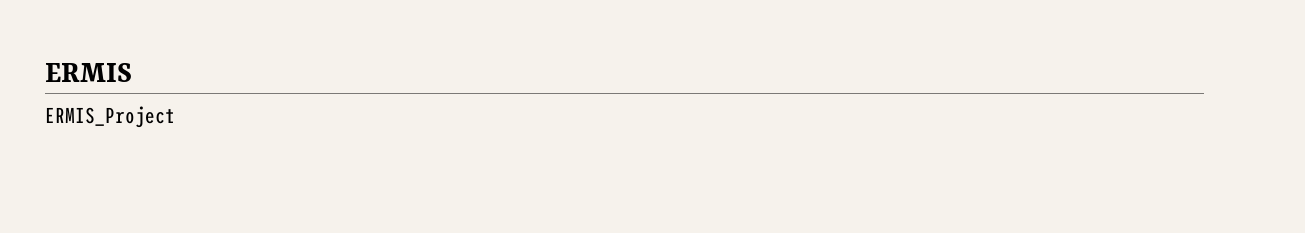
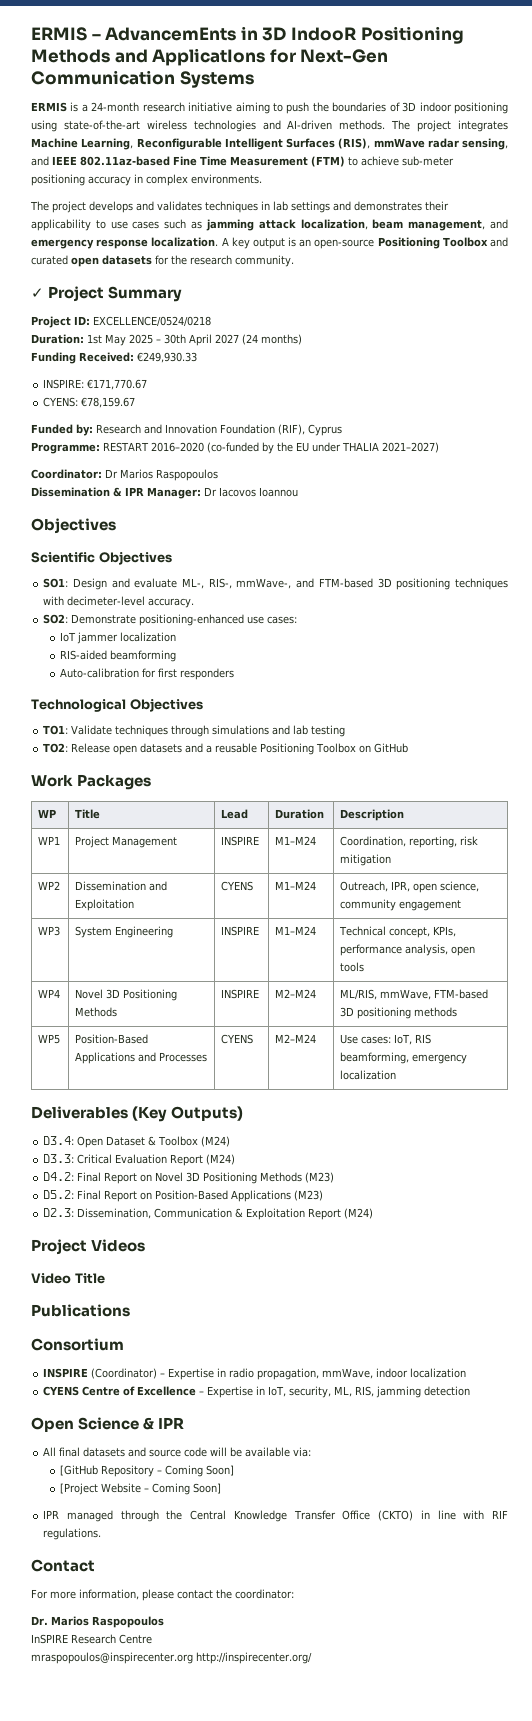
- ERMIS
- ERMIS_Project
+ ERMIS – AdvancemEnts in 3D IndooR Positioning Methods and ApplicatIons for Next-Gen Communication Systems
+ ERMIS is a 24-month research initiative aiming to push the boundaries of 3D indoor positioning using state-of-the-art wireless technologies and AI-driven methods. The project integrates Machine Learning, Reconfigurable Intelligent Surfaces (RIS), mmWave radar sensing, and IEEE 802.11az-based Fine Time Measurement (FTM) to achieve sub-meter positioning accuracy in complex environments.
+ The project develops and validates techniques in lab settings and demonstrates their applicability to use cases such as jamming attack localization, beam management, and emergency response localization. A key output is an open-source Positioning Toolbox and curated open datasets for the research community.
+ ✓ Project Summary
+ Project ID: EXCELLENCE/0524/0218
+ Duration: 1st May 2025 – 30th April 2027 (24 months)
+ Funding Received: €249,930.33
+ INSPIRE: €171,770.67
+ CYENS: €78,159.67
+ Funded by: Research and Innovation Foundation (RIF), Cyprus
+ Programme: RESTART 2016–2020 (co-funded by the EU under THALIA 2021–2027)
+ Coordinator: Dr Marios Raspopoulos
+ Dissemination & IPR Manager: Dr Iacovos Ioannou
+ Objectives
+ Scientific Objectives
+ SO1: Design and evaluate ML-, RIS-, mmWave-, and FTM-based 3D positioning techniques with decimeter-level accuracy.
+ SO2: Demonstrate positioning-enhanced use cases:
+ IoT jammer localization
+ RIS-aided beamforming
+ Auto-calibration for first responders
+ Technological Objectives
+ TO1: Validate techniques through simulations and lab testing
+ TO2: Release open datasets and a reusable Positioning Toolbox on GitHub
+ Work Packages
+ WP | Title | Lead | Duration | Description
+ WP1 | Project Management | INSPIRE | M1–M24 | Coordination, reporting, risk mitigation
+ WP2 | Dissemination and Exploitation | CYENS | M1–M24 | Outreach, IPR, open science, community engagement
+ WP3 | System Engineering | INSPIRE | M1–M24 | Technical concept, KPIs, performance analysis, open tools
+ WP4 | Novel 3D Positioning Methods | INSPIRE | M2–M24 | ML/RIS, mmWave, FTM-based 3D positioning methods
+ WP5 | Position-Based Applications and Processes | CYENS | M2–M24 | Use cases: IoT, RIS beamforming, emergency localization
+ Deliverables (Key Outputs)
+ D3.4: Open Dataset & Toolbox (M24)
+ D3.3: Critical Evaluation Report (M24)
+ D4.2: Final Report on Novel 3D Positioning Methods (M23)
+ D5.2: Final Report on Position-Based Applications (M23)
+ D2.3: Dissemination, Communication & Exploitation Report (M24)
+ Project Videos
+ Video Title
+ Publications
+ Consortium
+ INSPIRE (Coordinator) – Expertise in radio propagation, mmWave, indoor localization
+ CYENS Centre of Excellence – Expertise in IoT, security, ML, RIS, jamming detection
+ Open Science & IPR
+ All final datasets and source code will be available via:
+ [GitHub Repository – Coming Soon]
+ [Project Website – Coming Soon]
+ IPR managed through the Central Knowledge Transfer Office (CKTO) in line with RIF regulations.
+ Contact
+ For more information, please contact the coordinator:
+ Dr. Marios Raspopoulos
+ InSPIRE Research Centre
+ mraspopoulos@inspirecenter.org http://inspirecenter.org/

